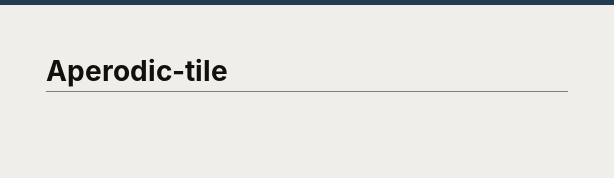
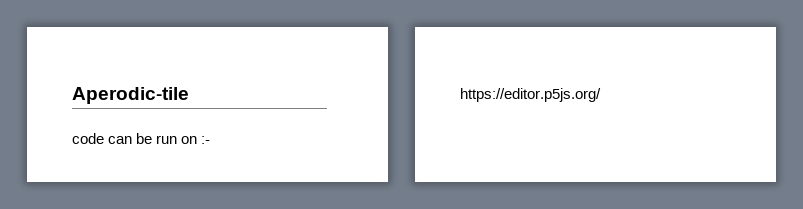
+ code can be run on :- https://editor.p5js.org/

